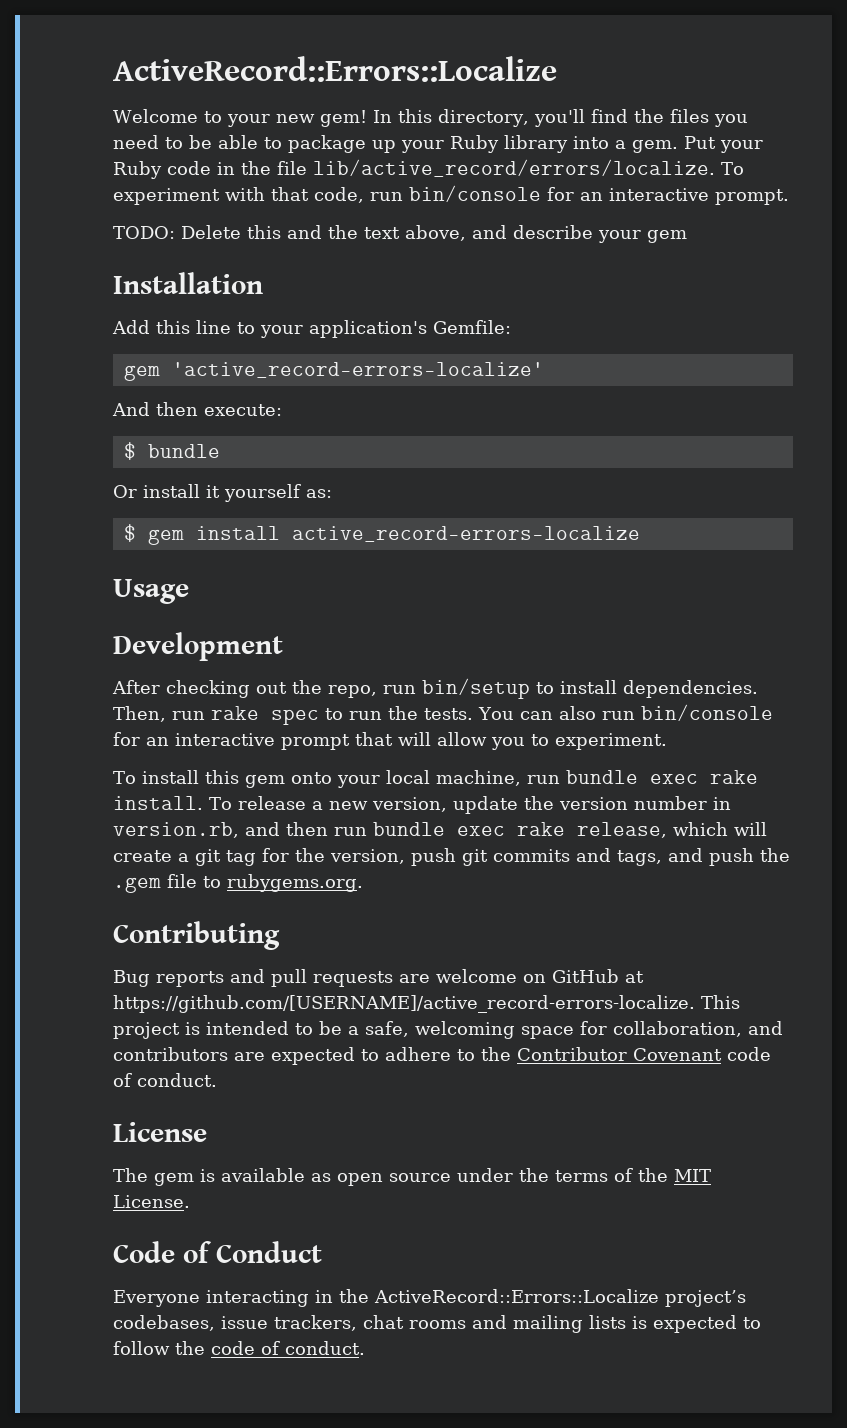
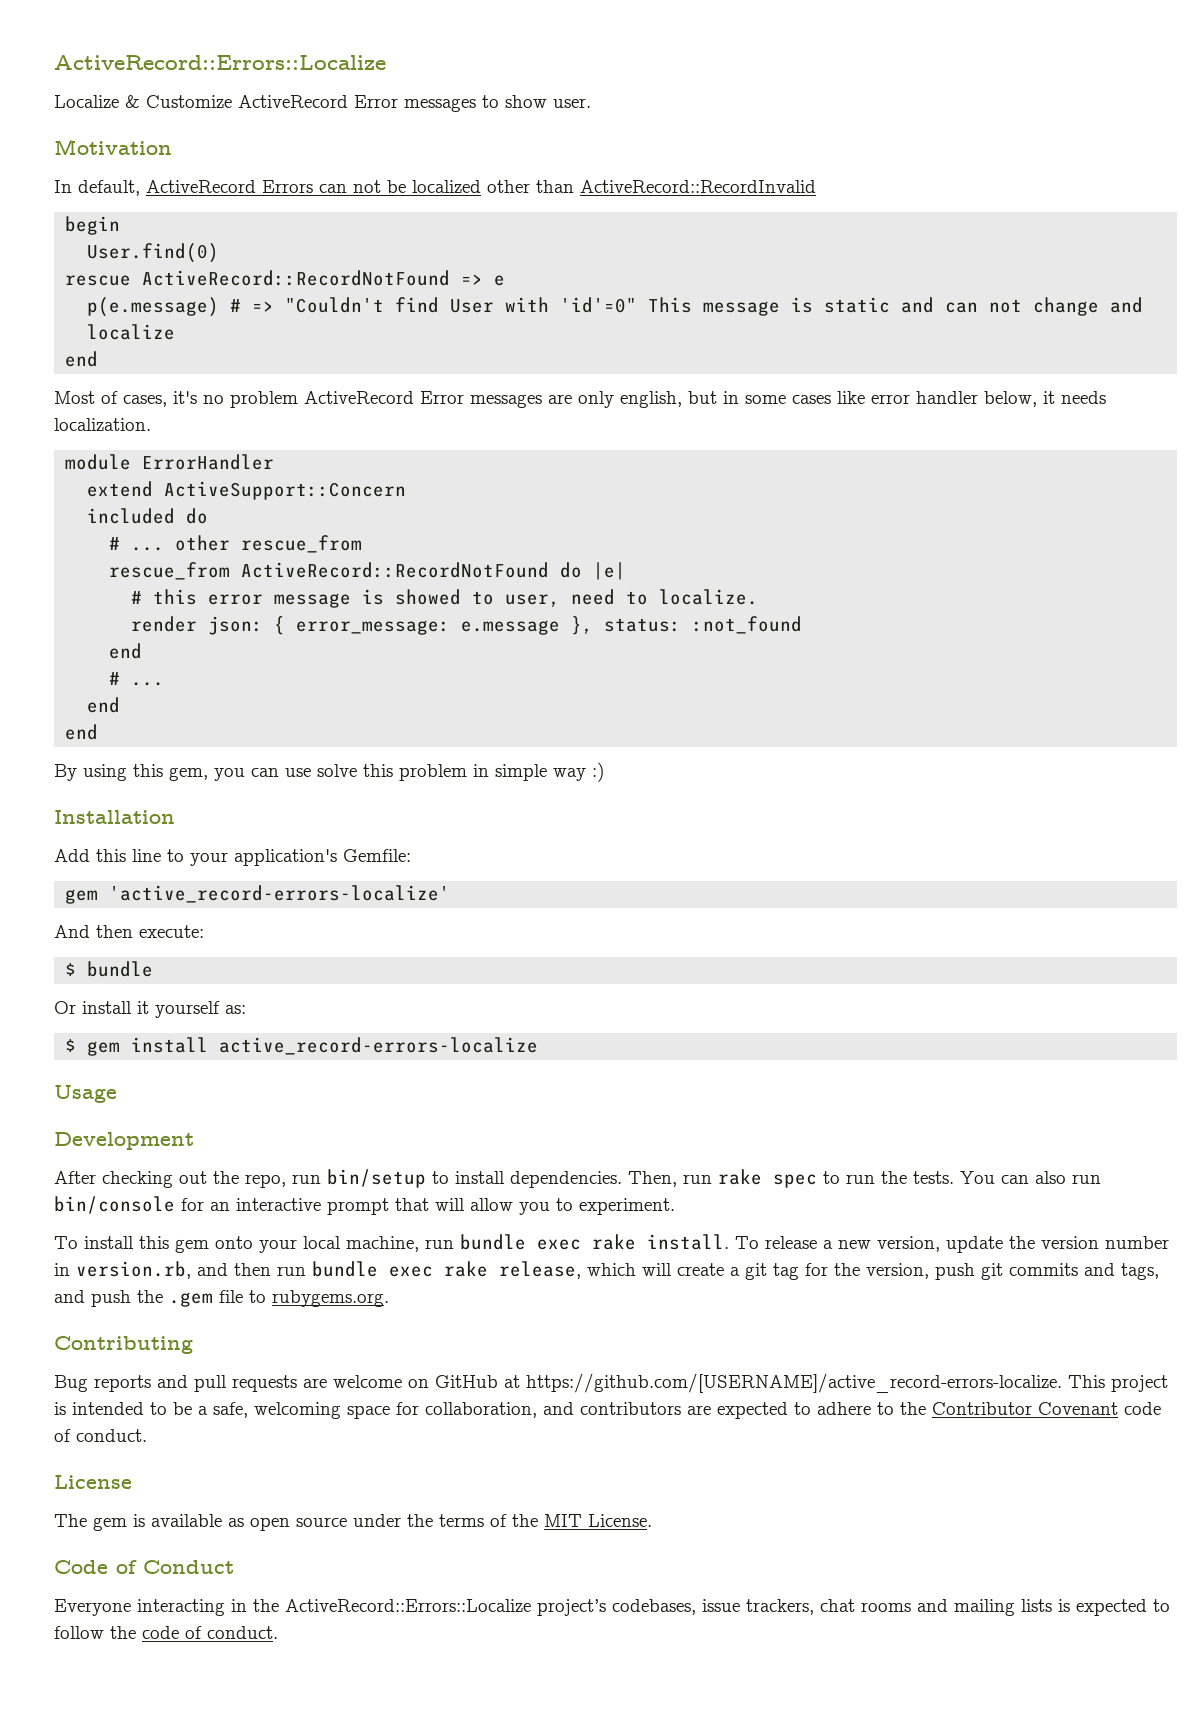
- Welcome to your new gem! In this directory, you'll find the files you need to be able to package up your Ruby library into a gem. Put your Ruby code in the file lib/active_record/errors/localize. To experiment with that code, run bin/console for an interactive prompt.
- TODO: Delete this and the text above, and describe your gem
+ Localize & Customize ActiveRecord Error messages to show user.
+ Motivation
+ In default, ActiveRecord Errors can not be localized other than ActiveRecord::RecordInvalid
+ begin
+ User.find(0)
+ rescue ActiveRecord::RecordNotFound => e
+ p(e.message) # => "Couldn't find User with 'id'=0" This message is static and can not change and localize
+ end
+ Most of cases, it's no problem ActiveRecord Error messages are only english, but in some cases like error handler below, it needs localization.
+ module ErrorHandler
+ extend ActiveSupport::Concern
+ included do
+ # ... other rescue_from
+ rescue_from ActiveRecord::RecordNotFound do |e|
+ # this error message is showed to user, need to localize.
+ render json: { error_message: e.message }, status: :not_found
+ end
+ # ...
+ end
+ end
+ By using this gem, you can use solve this problem in simple way :)

